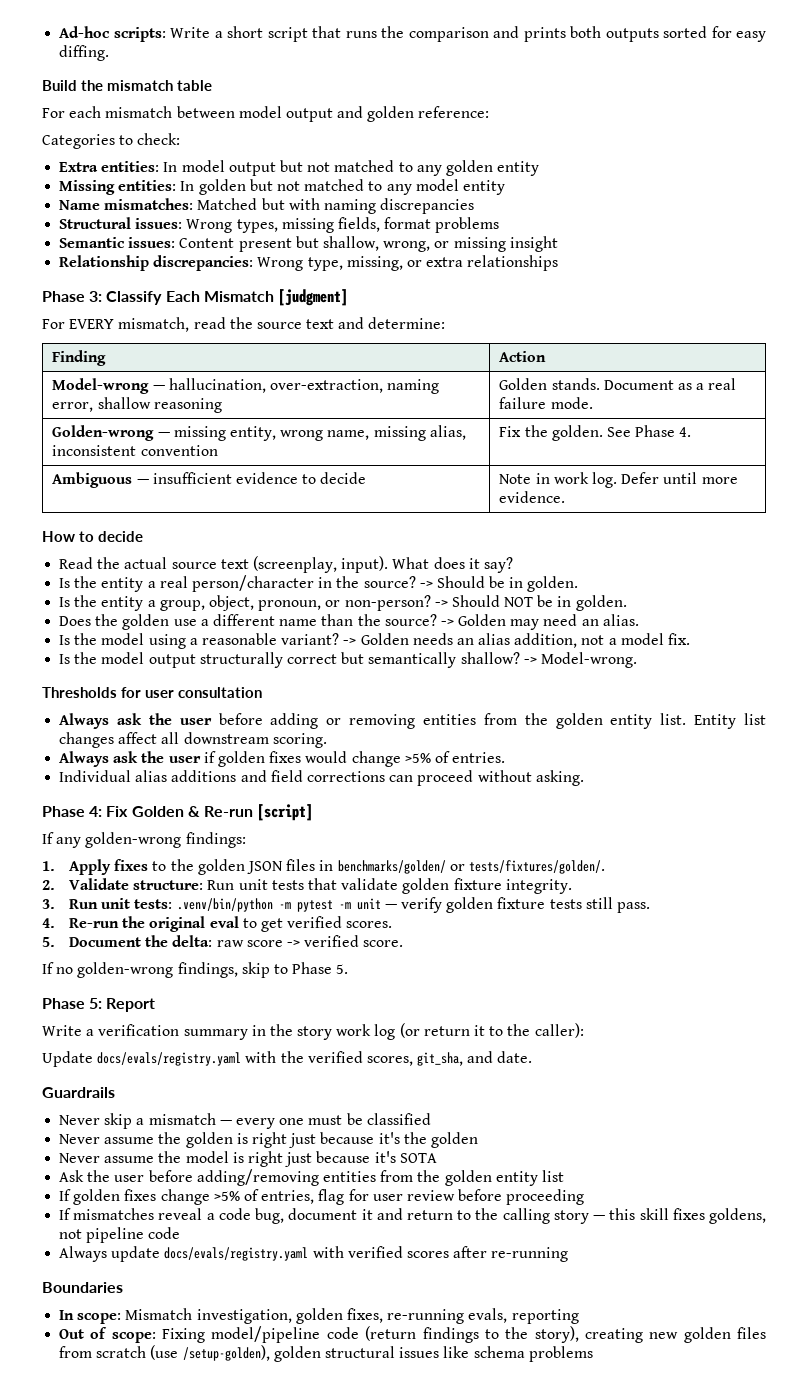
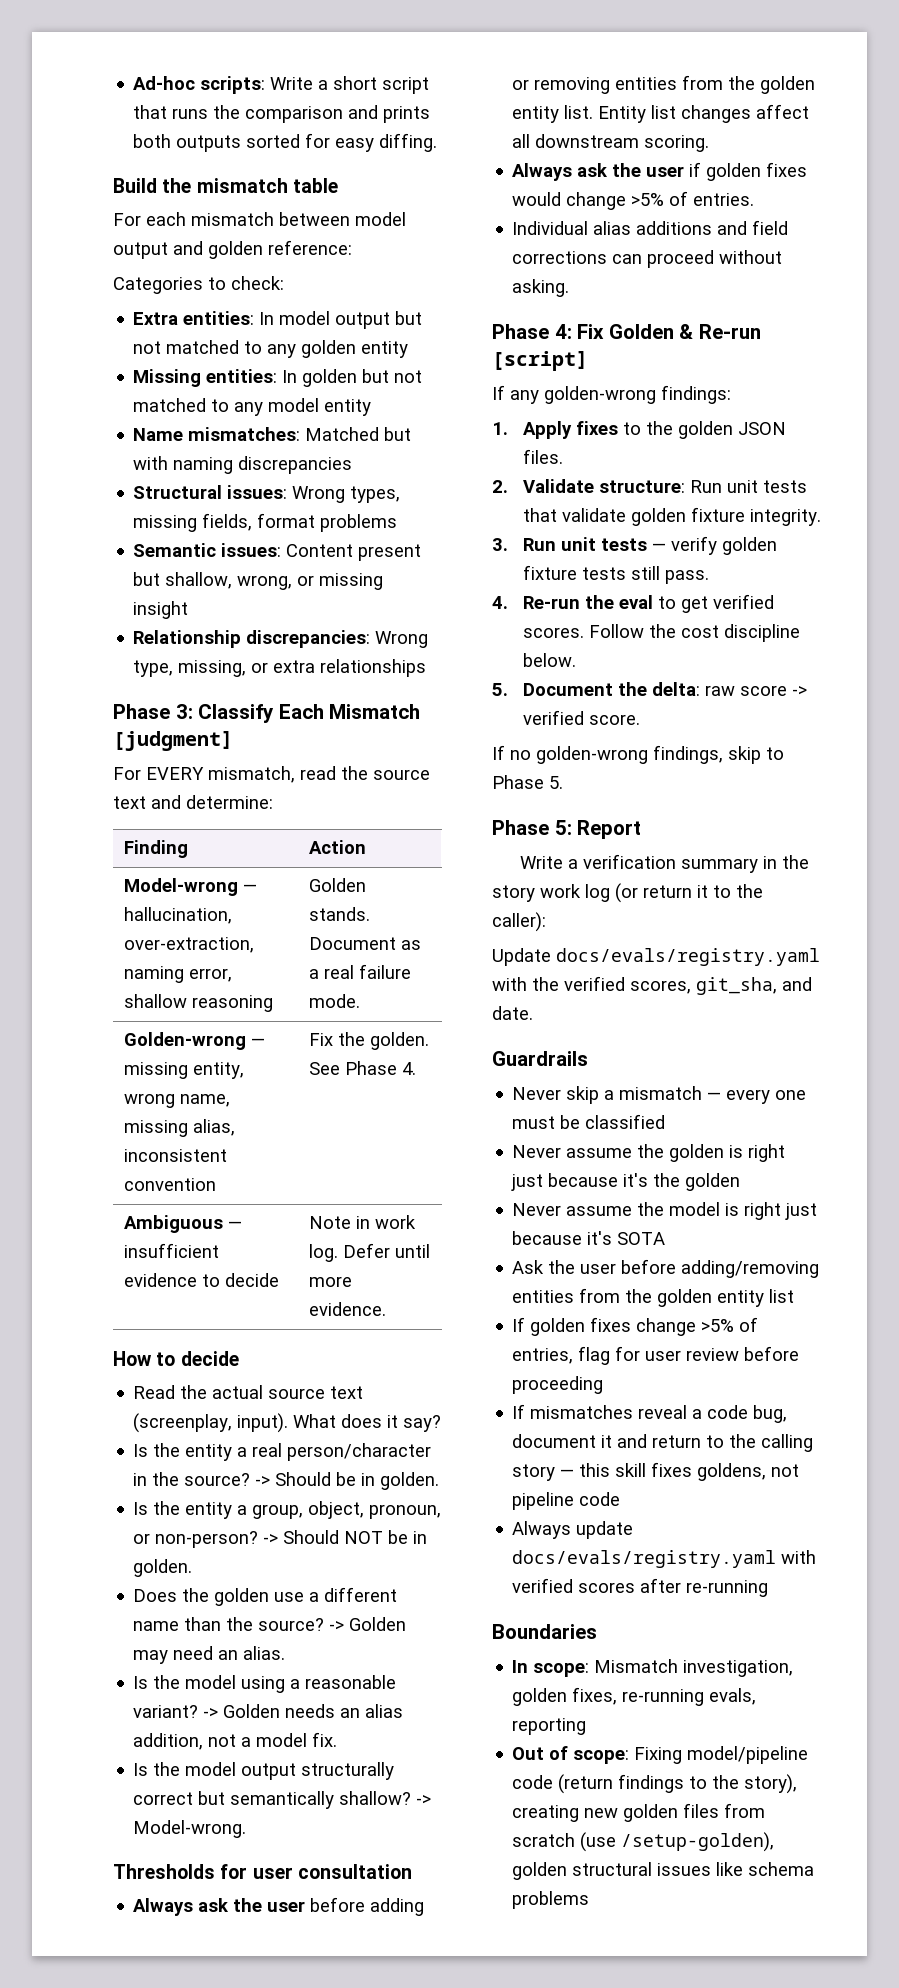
- 1. Apply fixes to the golden JSON files in benchmarks/golden/ or tests/fixtures/golden/.
+ 1. Apply fixes to the golden JSON files.
- 3. Run unit tests: .venv/bin/python -m pytest -m unit — verify golden fixture tests still pass.
+ 3. Run unit tests — verify golden fixture tests still pass.
- 4. Re-run the original eval to get verified scores.
+ 4. Re-run the eval to get verified scores. Follow the cost discipline below.

